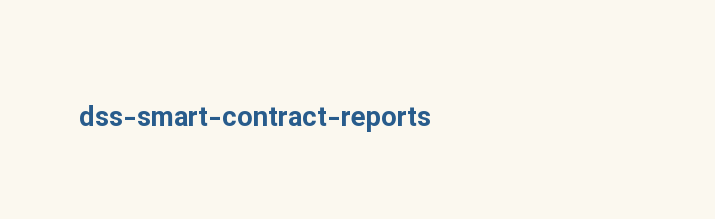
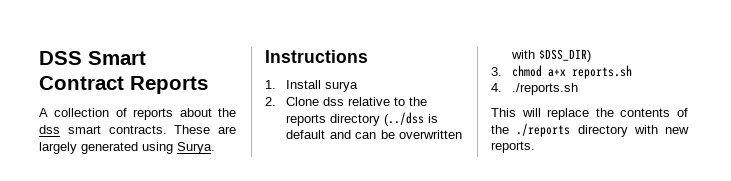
- dss-smart-contract-reports
+ DSS Smart Contract Reports
+ A collection of reports about the dss smart contracts. These are largely generated using Surya.
+ Instructions
+ 1. Install surya
+ 2. Clone dss relative to the reports directory (../dss is default and can be overwritten with $DSS_DIR)
+ 3. chmod a+x reports.sh
+ 4. ./reports.sh
+ This will replace the contents of the ./reports directory with new reports.

